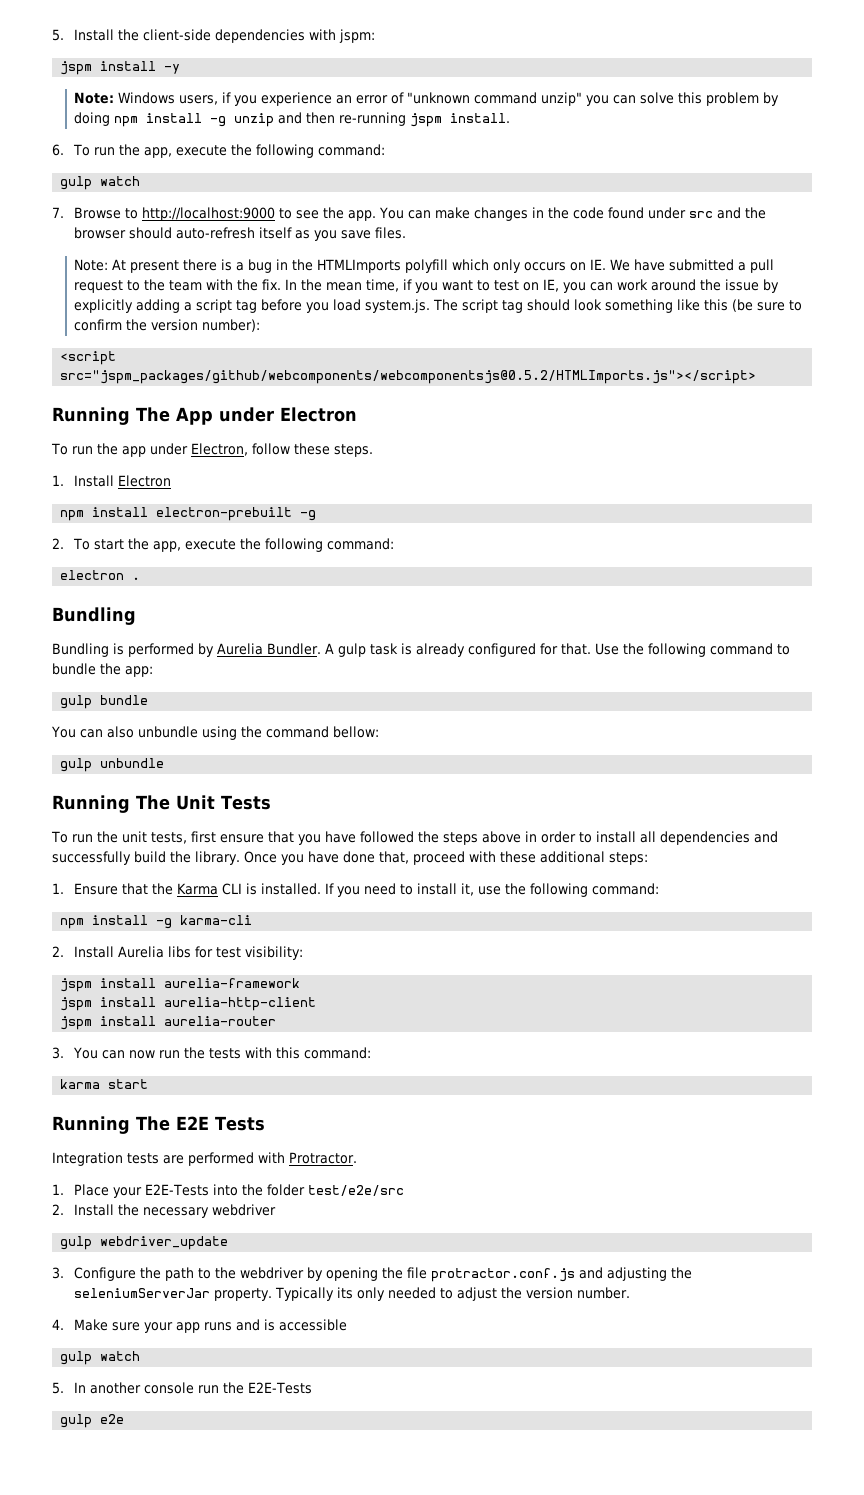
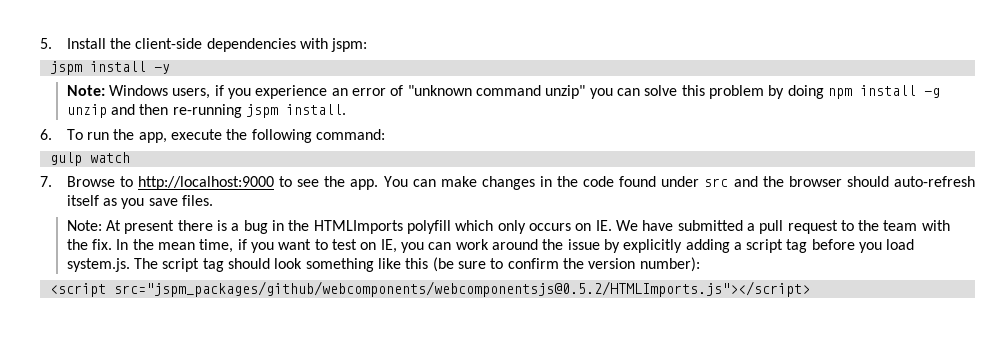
- Running The App under Electron
- To run the app under Electron, follow these steps.
- 1. Install Electron
- npm install electron-prebuilt -g
- 2. To start the app, execute the following command:
- electron .
- Bundling
- Bundling is performed by Aurelia Bundler. A gulp task is already configured for that. Use the following command to bundle the app:
- gulp bundle
- You can also unbundle using the command bellow:
- gulp unbundle
- Running The Unit Tests
- To run the unit tests, first ensure that you have followed the steps above in order to install all dependencies and successfully build the library. Once you have done that, proceed with these additional steps:
- 1. Ensure that the Karma CLI is installed. If you need to install it, use the following command:
- npm install -g karma-cli
- 2. Install Aurelia libs for test visibility:
- jspm install aurelia-framework
- jspm install aurelia-http-client
- jspm install aurelia-router
- 3. You can now run the tests with this command:
- karma start
- Running The E2E Tests
- Integration tests are performed with Protractor.
- 1. Place your E2E-Tests into the folder test/e2e/src
- 2. Install the necessary webdriver
- gulp webdriver_update
- 3. Configure the path to the webdriver by opening the file protractor.conf.js and adjusting the seleniumServerJar property. Typically its only needed to adjust the version number.
- 4. Make sure your app runs and is accessible
- gulp watch
- 5. In another console run the E2E-Tests
- gulp e2e

